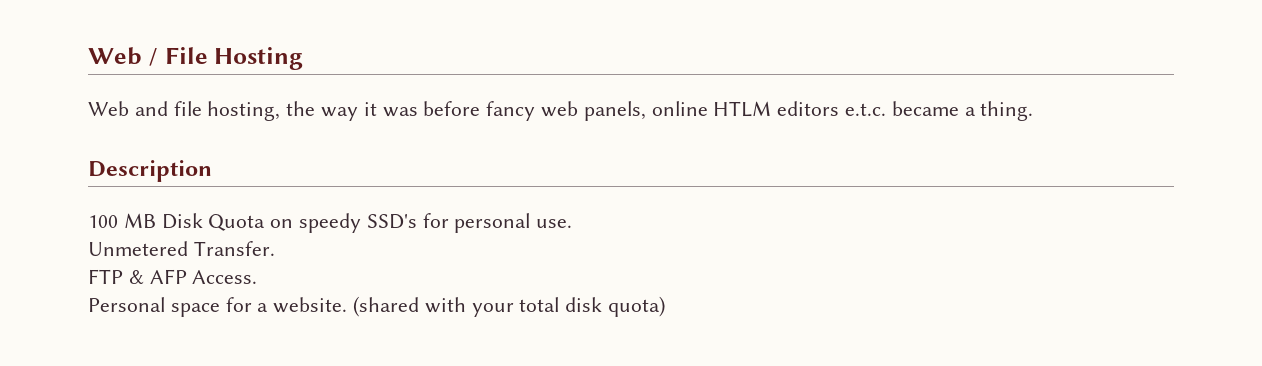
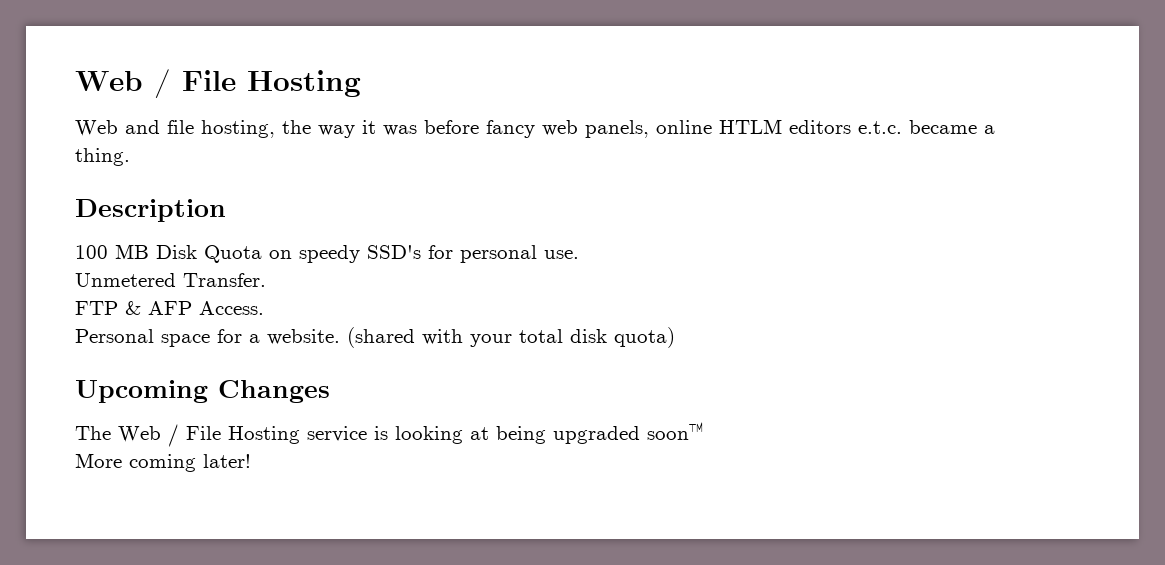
+ Upcoming Changes
+ The Web / File Hosting service is looking at being upgraded soon™
+ More coming later!

